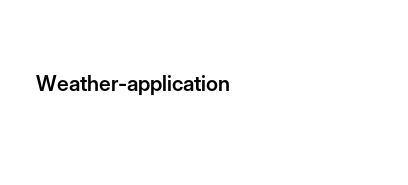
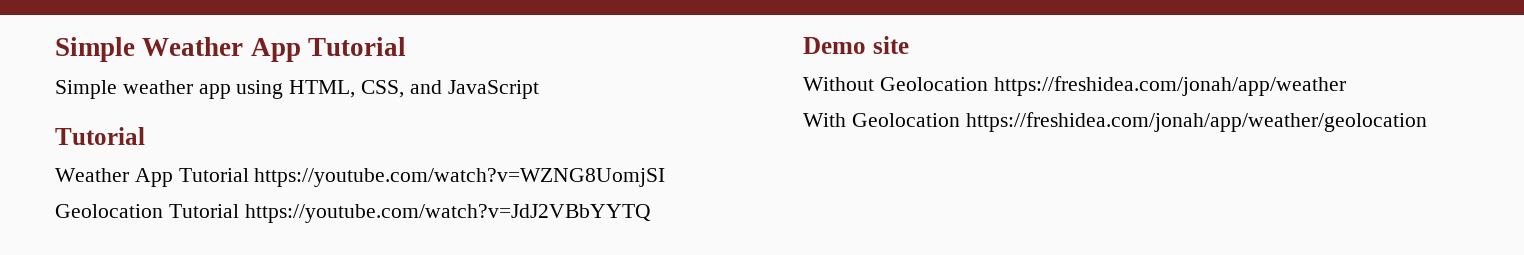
- Weather-application
+ Simple Weather App Tutorial
+ Simple weather app using HTML, CSS, and JavaScript
+ Tutorial
+ Weather App Tutorial https://youtube.com/watch?v=WZNG8UomjSI
+ Geolocation Tutorial https://youtube.com/watch?v=JdJ2VBbYYTQ
+ Demo site
+ Without Geolocation https://freshidea.com/jonah/app/weather
+ With Geolocation https://freshidea.com/jonah/app/weather/geolocation

